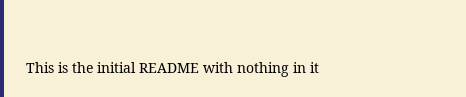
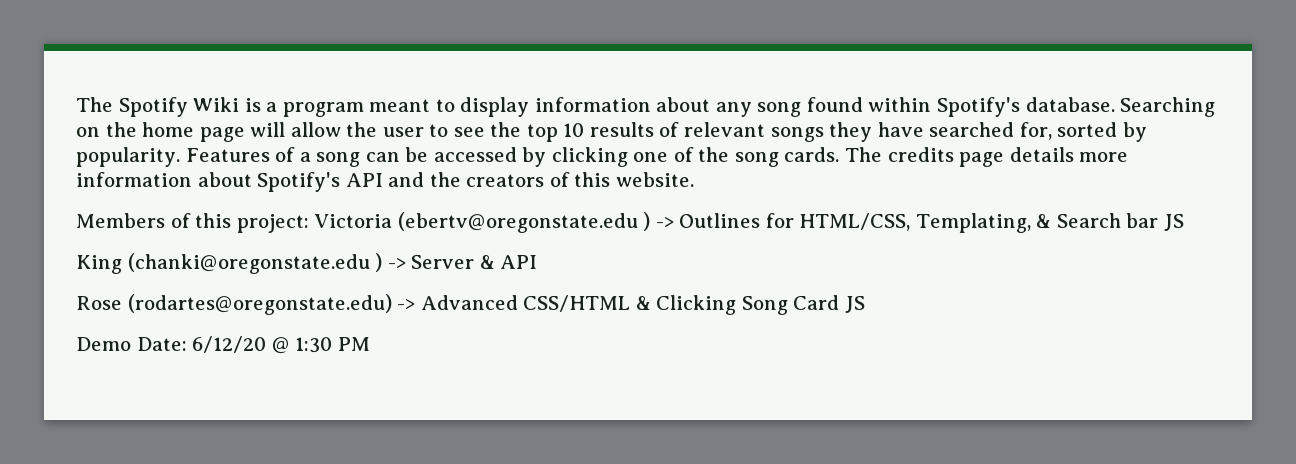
- This is the initial README with nothing in it
+ The Spotify Wiki is a program meant to display information about any song found within Spotify's database. Searching on the home page will allow the user to see the top 10 results of relevant songs they have searched for, sorted by popularity. Features of a song can be accessed by clicking one of the song cards. The credits page details more information about Spotify's API and the creators of this website.
+ Members of this project: Victoria (ebertv@oregonstate.edu ) -> Outlines for HTML/CSS, Templating, & Search bar JS
+ King (chanki@oregonstate.edu ) -> Server & API
+ Rose (rodartes@oregonstate.edu) -> Advanced CSS/HTML & Clicking Song Card JS
+ Demo Date: 6/12/20 @ 1:30 PM

